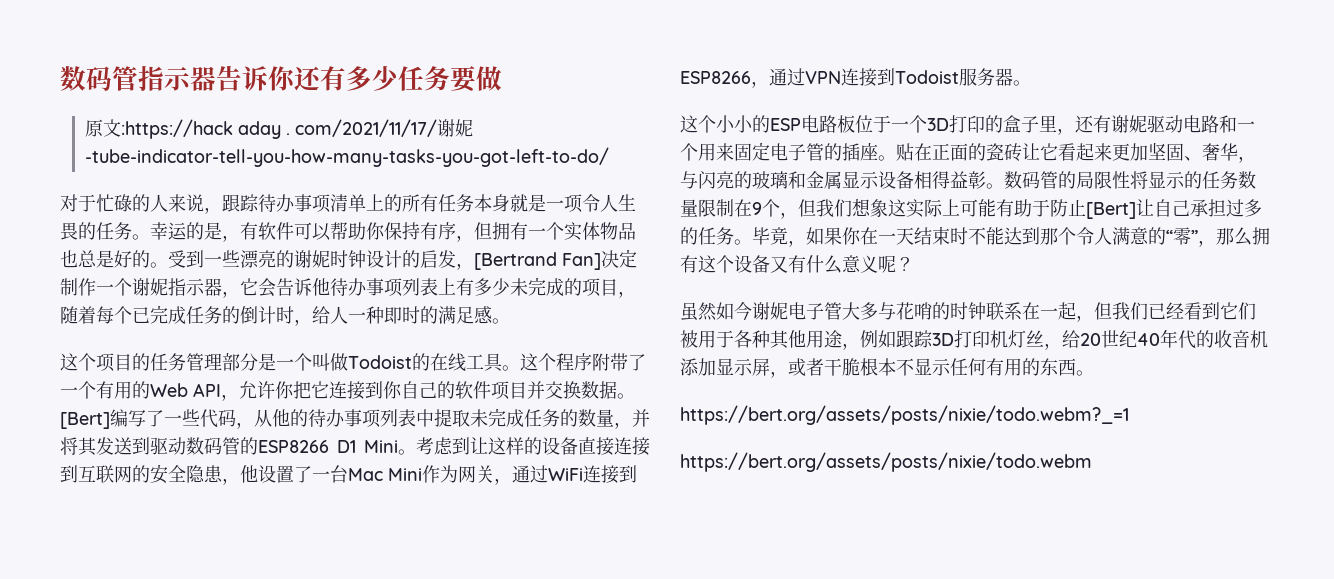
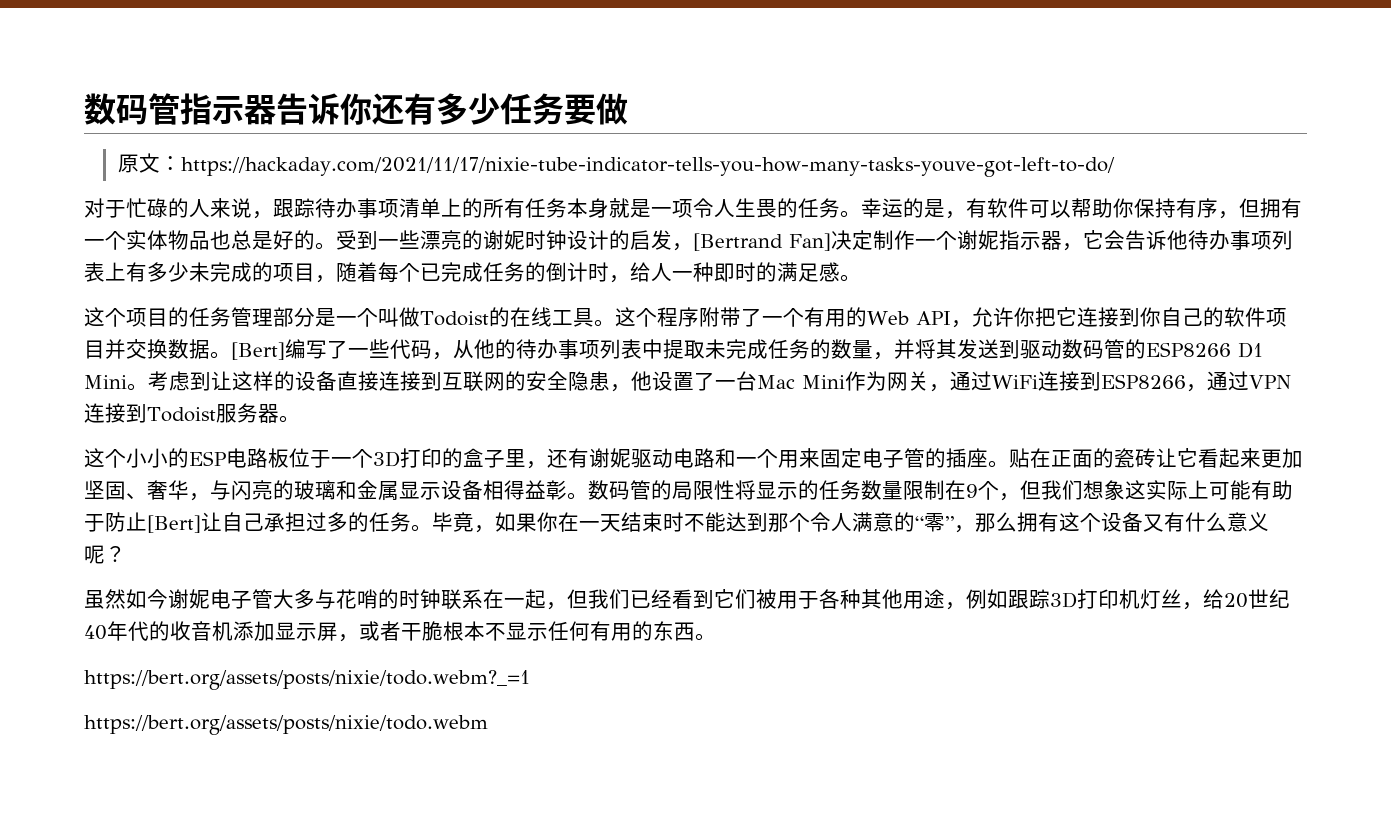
- 原文:https://hack aday . com/2021/11/17/谢妮-tube-indicator-tell-you-how-many-tasks-you-got-left-to-do/
+ 原文：https://hackaday.com/2021/11/17/nixie-tube-indicator-tells-you-how-many-tasks-youve-got-left-to-do/

